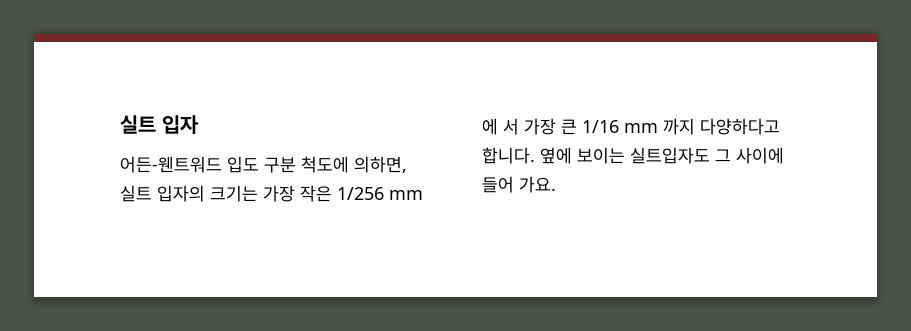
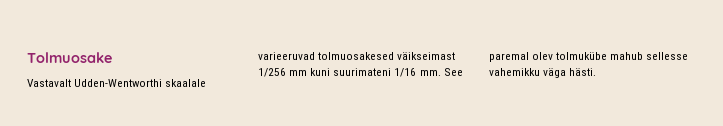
- 실트 입자
- 어든-웬트워드 입도 구분 척도에 의하면, 실트 입자의 크기는 가장 작은 1/256 mm 에 서 가장 큰 1/16 mm 까지 다양하다고 합니다. 옆에 보이는 실트입자도 그 사이에 들어 가요.
+ Tolmuosake
+ Vastavalt Udden-Wentworthi skaalale varieeruvad tolmuosakesed väikseimast 1/256 mm kuni suurimateni 1/16 mm. See paremal olev tolmukübe mahub sellesse vahemikku väga hästi.

